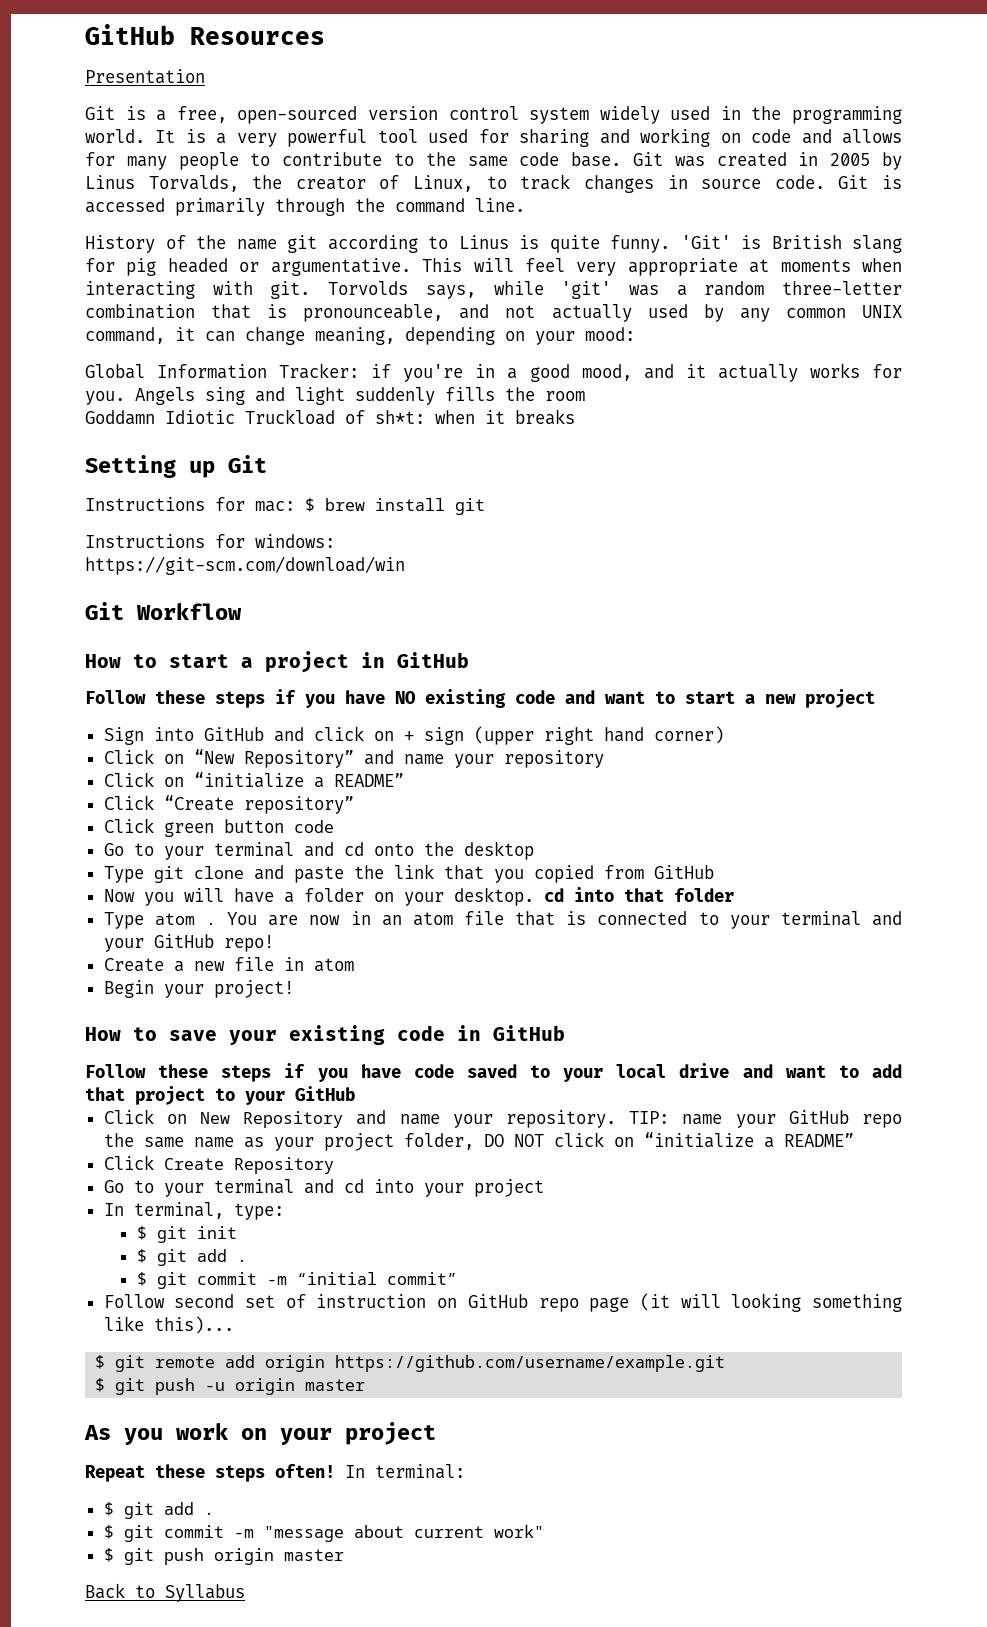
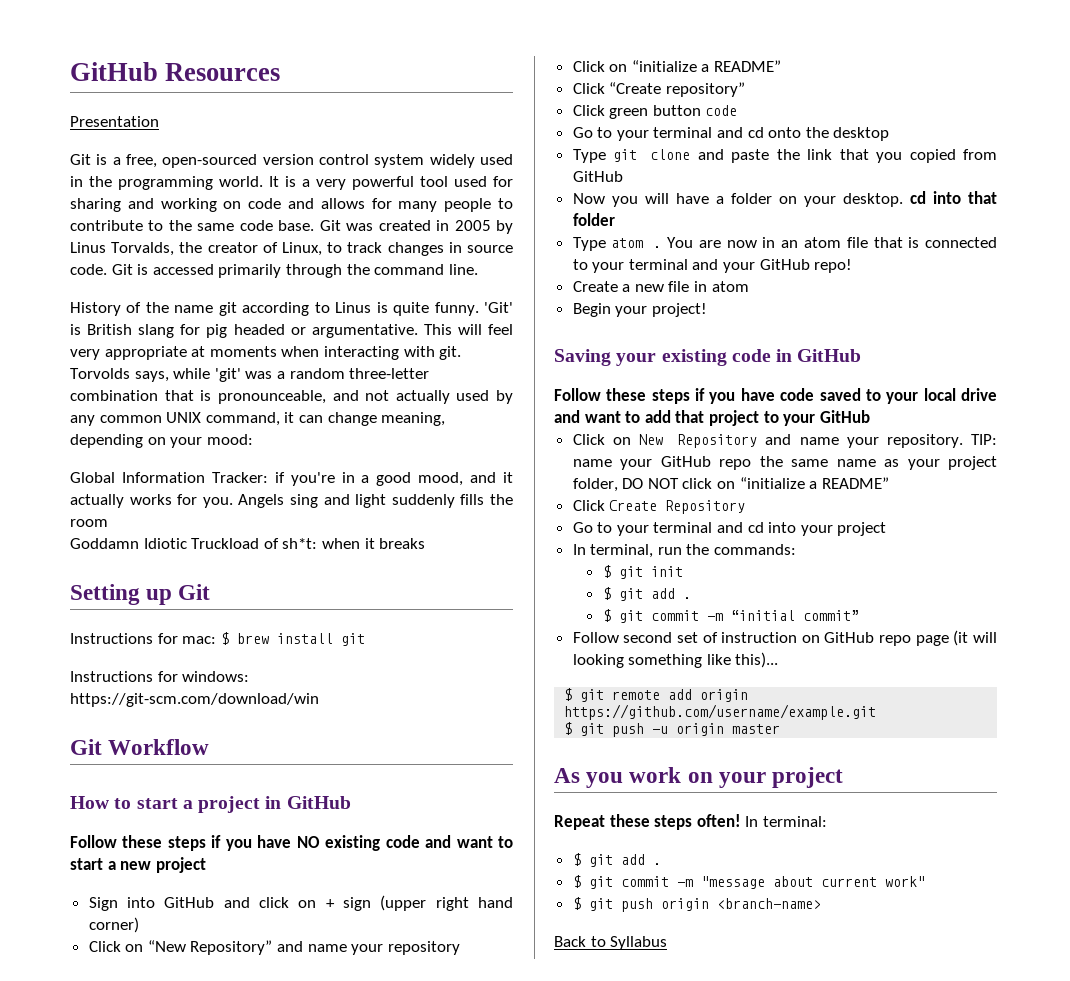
- How to save your existing code in GitHub
+ Saving your existing code in GitHub
- In terminal, type:
+ In terminal, run the commands:
- $ git push origin master
+ $ git push origin <branch-name>

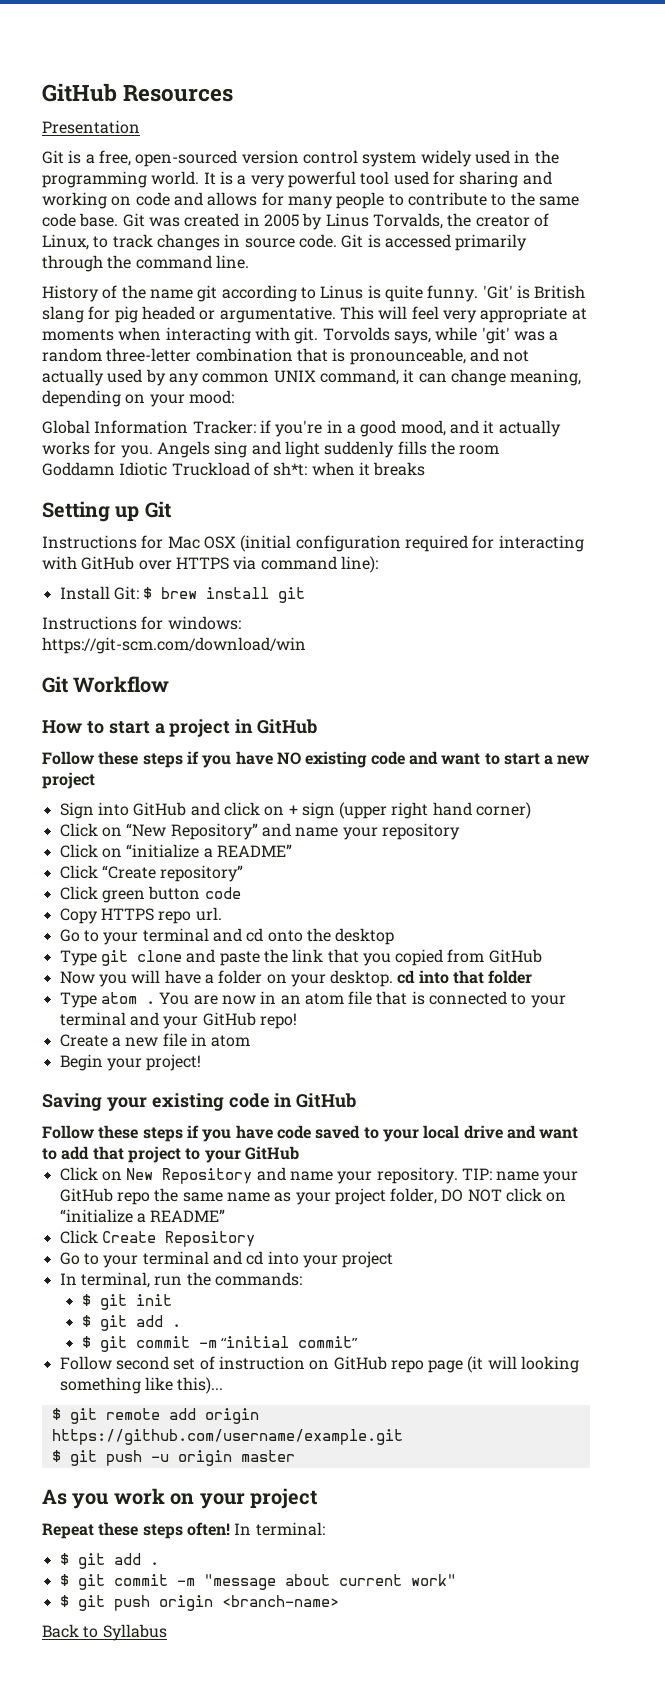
- Instructions for mac: $ brew install git
+ Instructions for Mac OSX (initial configuration required for interacting with GitHub over HTTPS via command line):
+ Install Git: $ brew install git
+ Copy HTTPS repo url.

